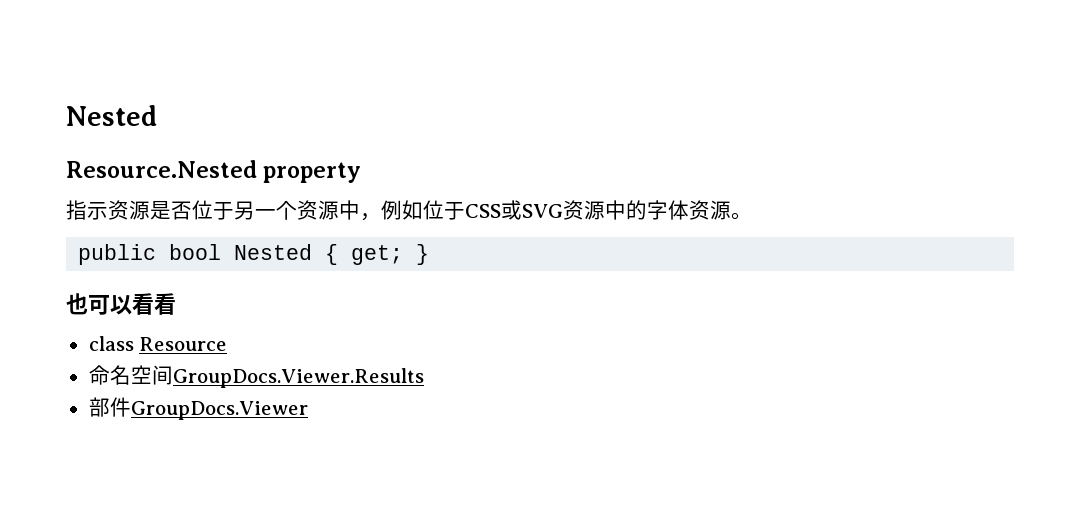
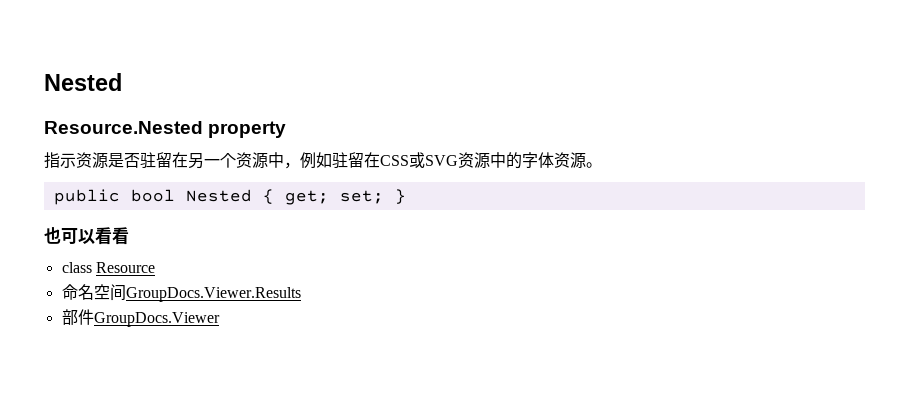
- 指示资源是否位于另一个资源中，例如位于CSS或SVG资源中的字体资源。
+ 指示资源是否驻留在另一个资源中，例如驻留在CSS或SVG资源中的字体资源。
- public bool Nested { get; }
+ public bool Nested { get; set; }

